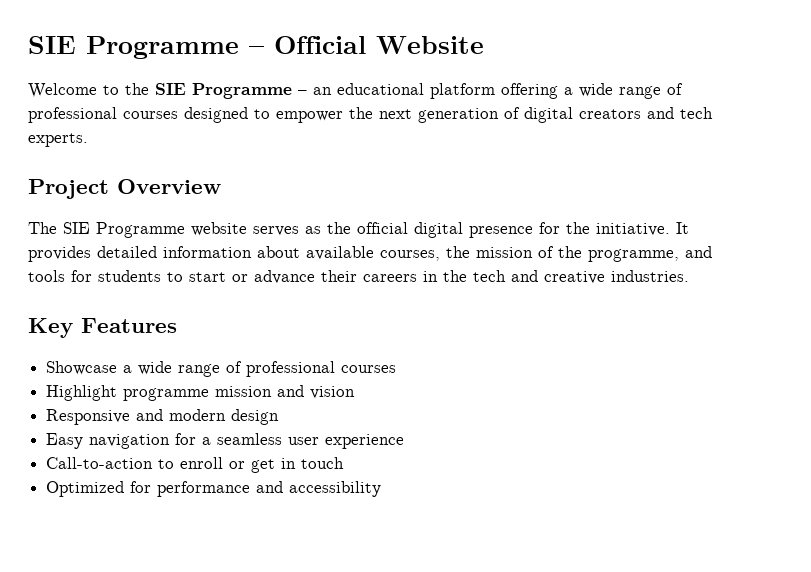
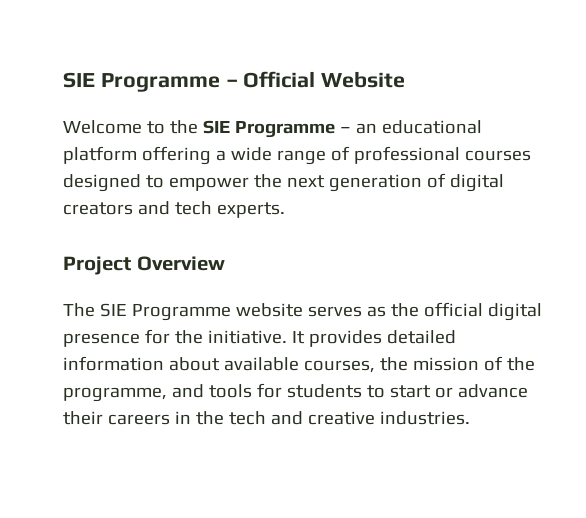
- Key Features
- Showcase a wide range of professional courses
- Highlight programme mission and vision
- Responsive and modern design
- Easy navigation for a seamless user experience
- Call-to-action to enroll or get in touch
- Optimized for performance and accessibility

